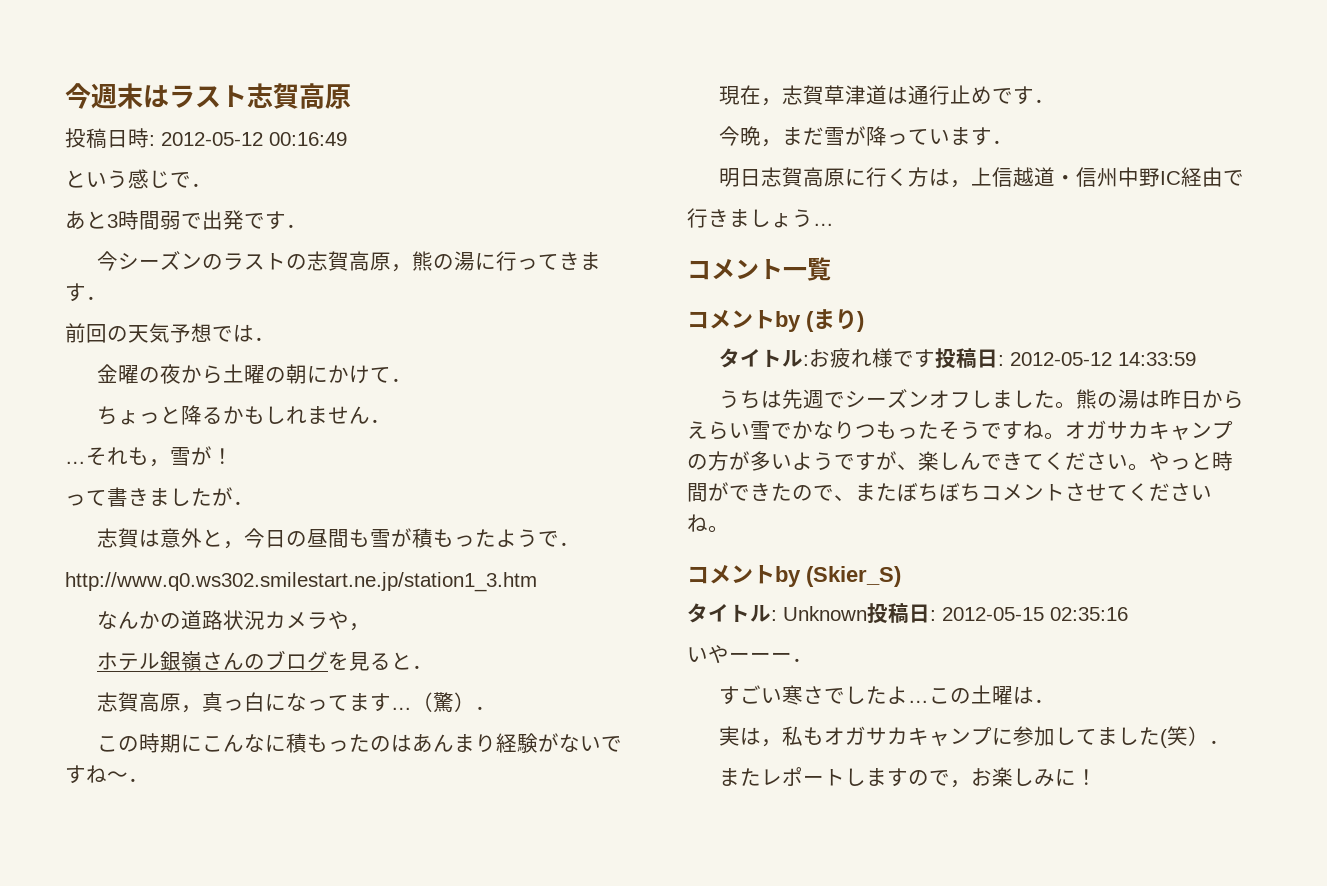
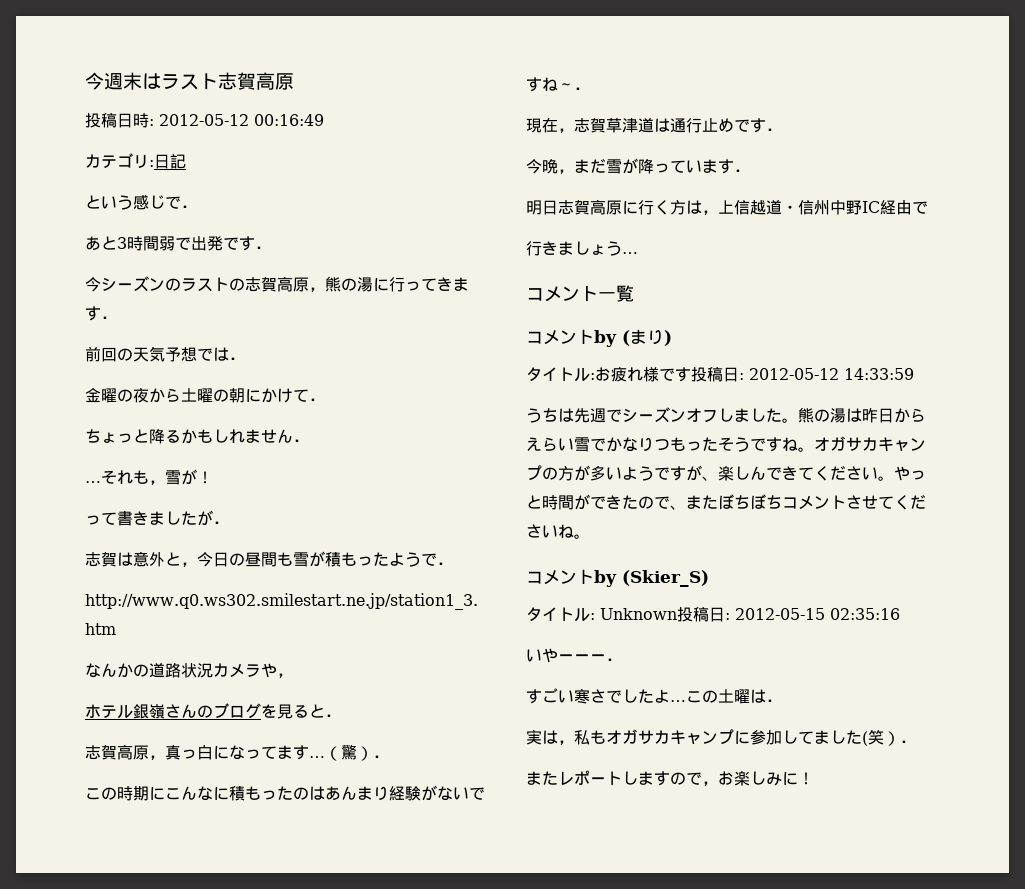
+ カテゴリ:日記

